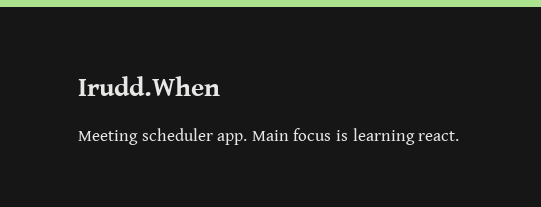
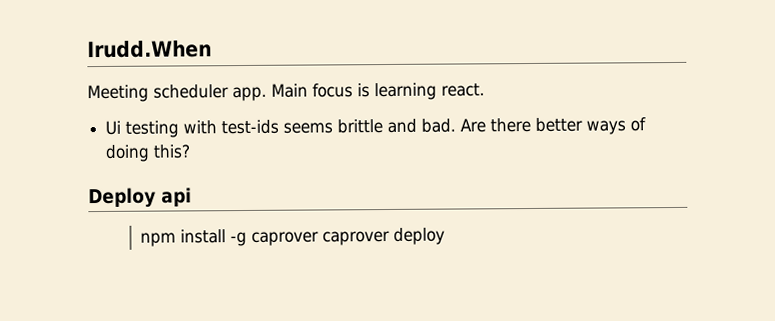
+ Ui testing with test-ids seems brittle and bad. Are there better ways of doing this?
+ Deploy api
+ npm install -g caprover caprover deploy

